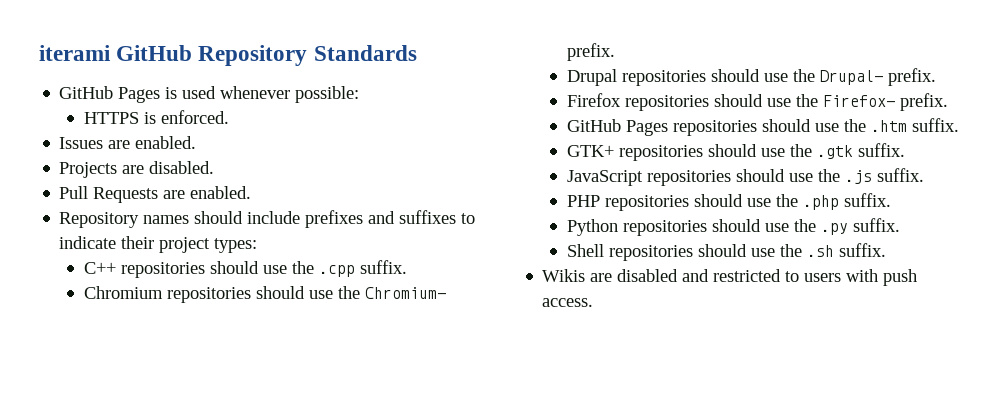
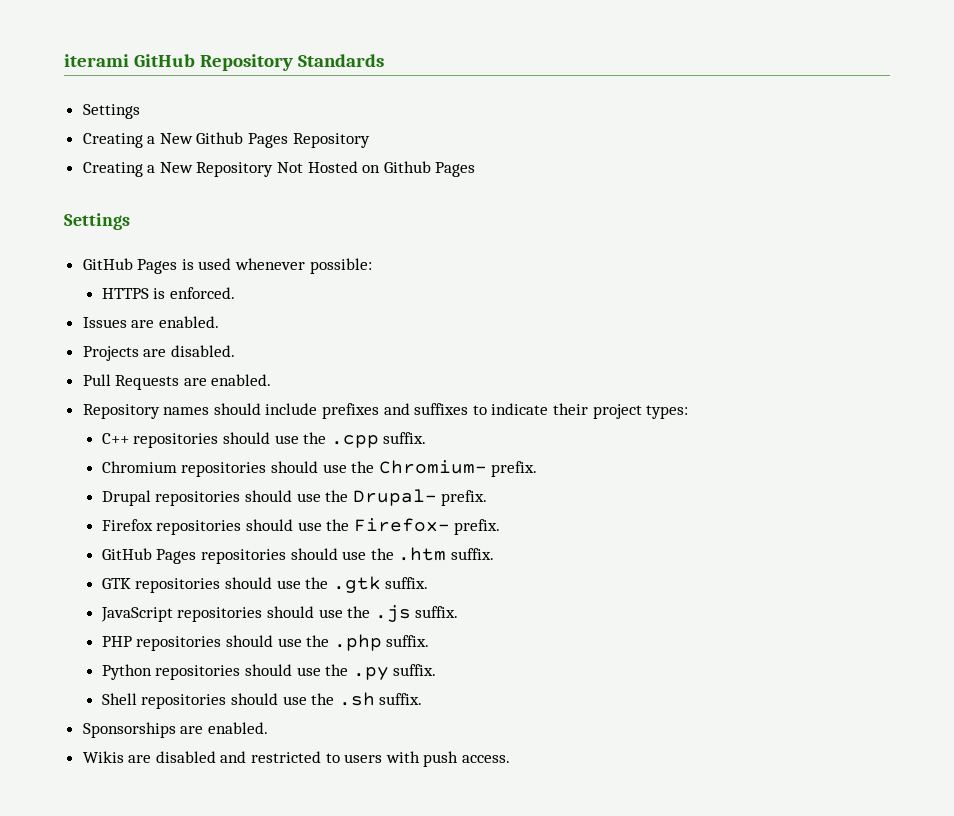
  iterami GitHub Repository Standards
+ Settings
+ Creating a New Github Pages Repository
+ Creating a New Repository Not Hosted on Github Pages
+ Settings
- GTK+ repositories should use the .gtk suffix.
+ GTK repositories should use the .gtk suffix.
+ Sponsorships are enabled.

